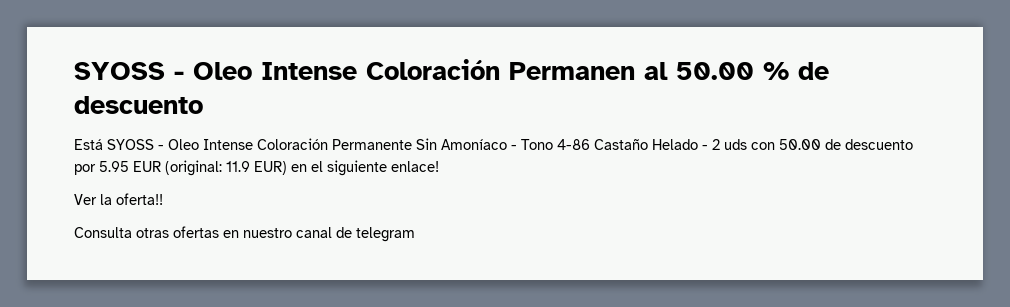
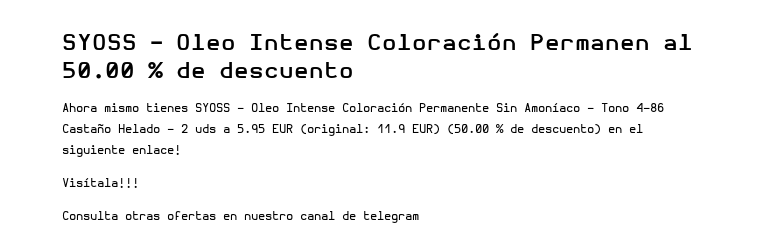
- Está SYOSS - Oleo Intense Coloración Permanente Sin Amoníaco - Tono 4-86 Castaño Helado - 2 uds con 50.00 de descuento por 5.95 EUR (original: 11.9 EUR) en el siguiente enlace!
+ Ahora mismo tienes SYOSS - Oleo Intense Coloración Permanente Sin Amoníaco - Tono 4-86 Castaño Helado - 2 uds a 5.95 EUR (original: 11.9 EUR) (50.00 % de descuento) en el siguiente enlace!
- Ver la oferta!!
+ Visítala!!!

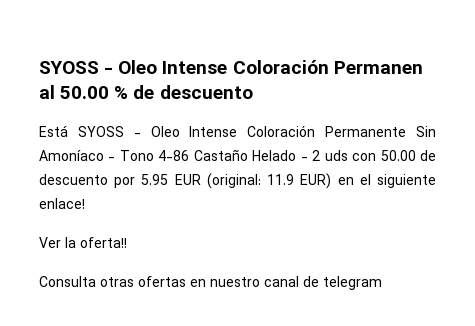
- Ahora mismo tienes SYOSS - Oleo Intense Coloración Permanente Sin Amoníaco - Tono 4-86 Castaño Helado - 2 uds a 5.95 EUR (original: 11.9 EUR) (50.00 % de descuento) en el siguiente enlace!
+ Está SYOSS - Oleo Intense Coloración Permanente Sin Amoníaco - Tono 4-86 Castaño Helado - 2 uds con 50.00 de descuento por 5.95 EUR (original: 11.9 EUR) en el siguiente enlace!
- Visítala!!!
+ Ver la oferta!!

